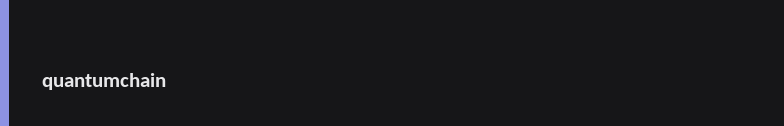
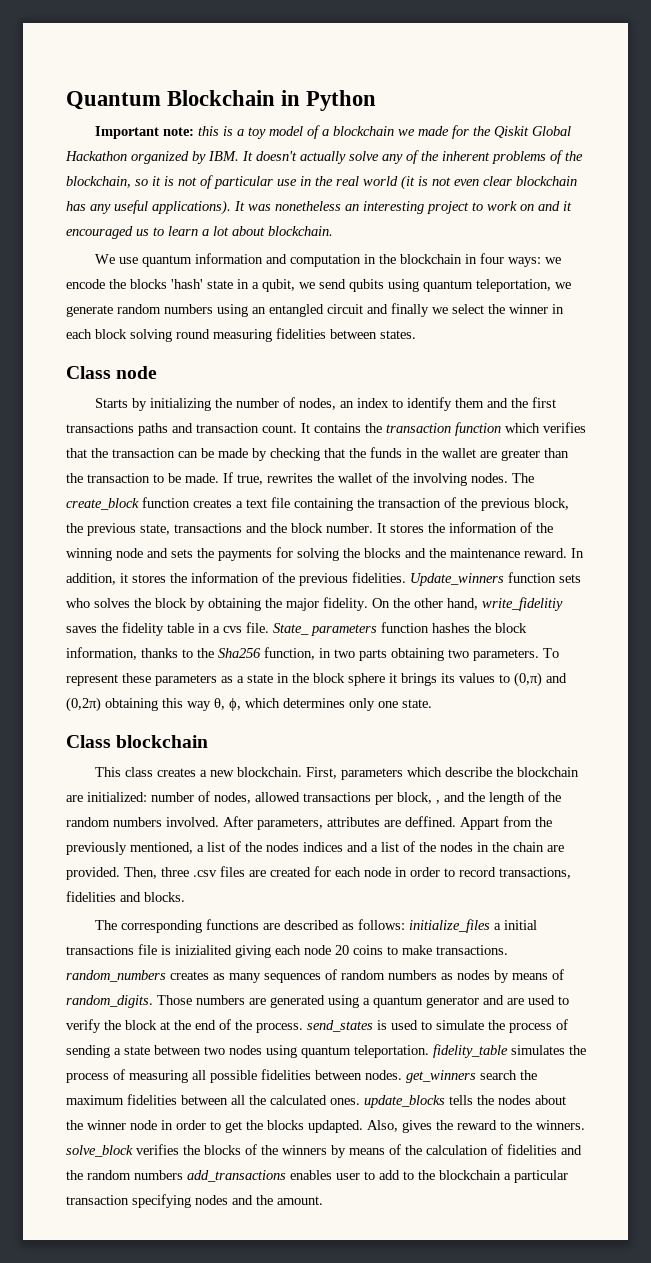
- quantumchain
+ Quantum Blockchain in Python
+ Important note: this is a toy model of a blockchain we made for the Qiskit Global Hackathon organized by IBM. It doesn't actually solve any of the inherent problems of the blockchain, so it is not of particular use in the real world (it is not even clear blockchain has any useful applications). It was nonetheless an interesting project to work on and it encouraged us to learn a lot about blockchain.
+ We use quantum information and computation in the blockchain in four ways: we encode the blocks 'hash' state in a qubit, we send qubits using quantum teleportation, we generate random numbers using an entangled circuit and finally we select the winner in each block solving round measuring fidelities between states.
+ Class node
+ Starts by initializing the number of nodes, an index to identify them and the first transactions paths and transaction count. It contains the transaction function which verifies that the transaction can be made by checking that the funds in the wallet are greater than the transaction to be made. If true, rewrites the wallet of the involving nodes. The create_block function creates a text file containing the transaction of the previous block, the previous state, transactions and the block number. It stores the information of the winning node and sets the payments for solving the blocks and the maintenance reward. In addition, it stores the information of the previous fidelities. Update_winners function sets who solves the block by obtaining the major fidelity. On the other hand, write_fidelitiy saves the fidelity table in a cvs file. State_ parameters function hashes the block information, thanks to the Sha256 function, in two parts obtaining two parameters. To represent these parameters as a state in the block sphere it brings its values to (0,π) and (0,2π) obtaining this way θ, ϕ, which determines only one state.
+ Class blockchain
+ This class creates a new blockchain. First, parameters which describe the blockchain are initialized: number of nodes, allowed transactions per block, , and the length of the random numbers involved. After parameters, attributes are deffined. Appart from the previously mentioned, a list of the nodes indices and a list of the nodes in the chain are provided. Then, three .csv files are created for each node in order to record transactions, fidelities and blocks.
+ The corresponding functions are described as follows: initialize_files a initial transactions file is inizialited giving each node 20 coins to make transactions. random_numbers creates as many sequences of random numbers as nodes by means of random_digits. Those numbers are generated using a quantum generator and are used to verify the block at the end of the process. send_states is used to simulate the process of sending a state between two nodes using quantum teleportation. fidelity_table simulates the process of measuring all possible fidelities between nodes. get_winners search the maximum fidelities between all the calculated ones. update_blocks tells the nodes about the winner node in order to get the blocks updapted. Also, gives the reward to the winners. solve_block verifies the blocks of the winners by means of the calculation of fidelities and the random numbers add_transactions enables user to add to the blockchain a particular transaction specifying nodes and the amount.

